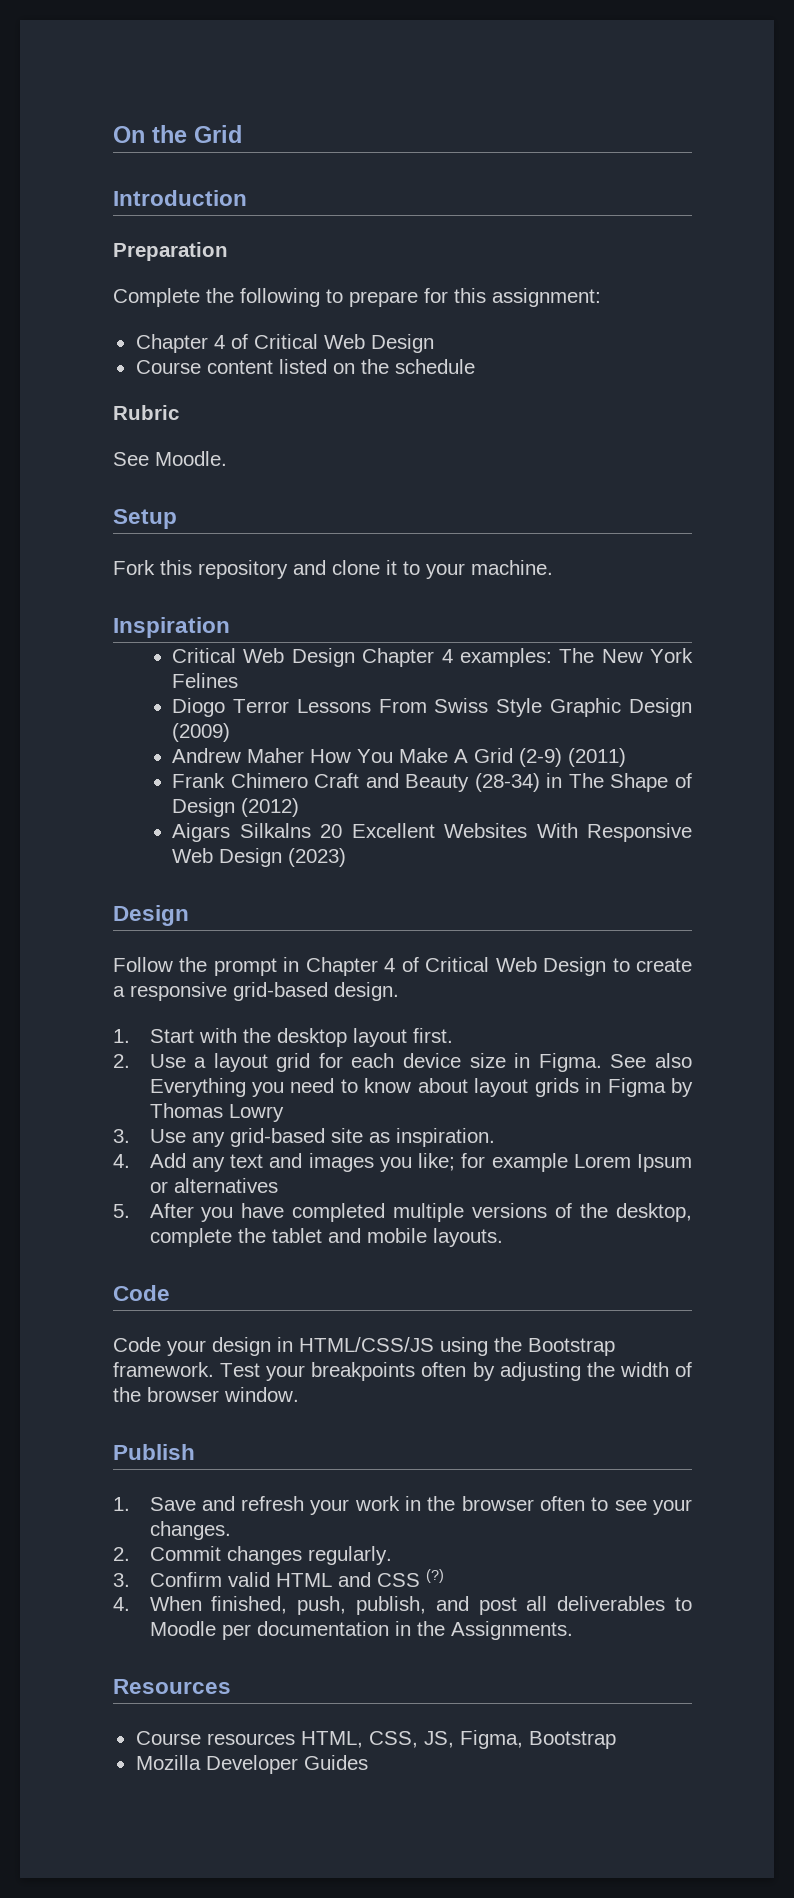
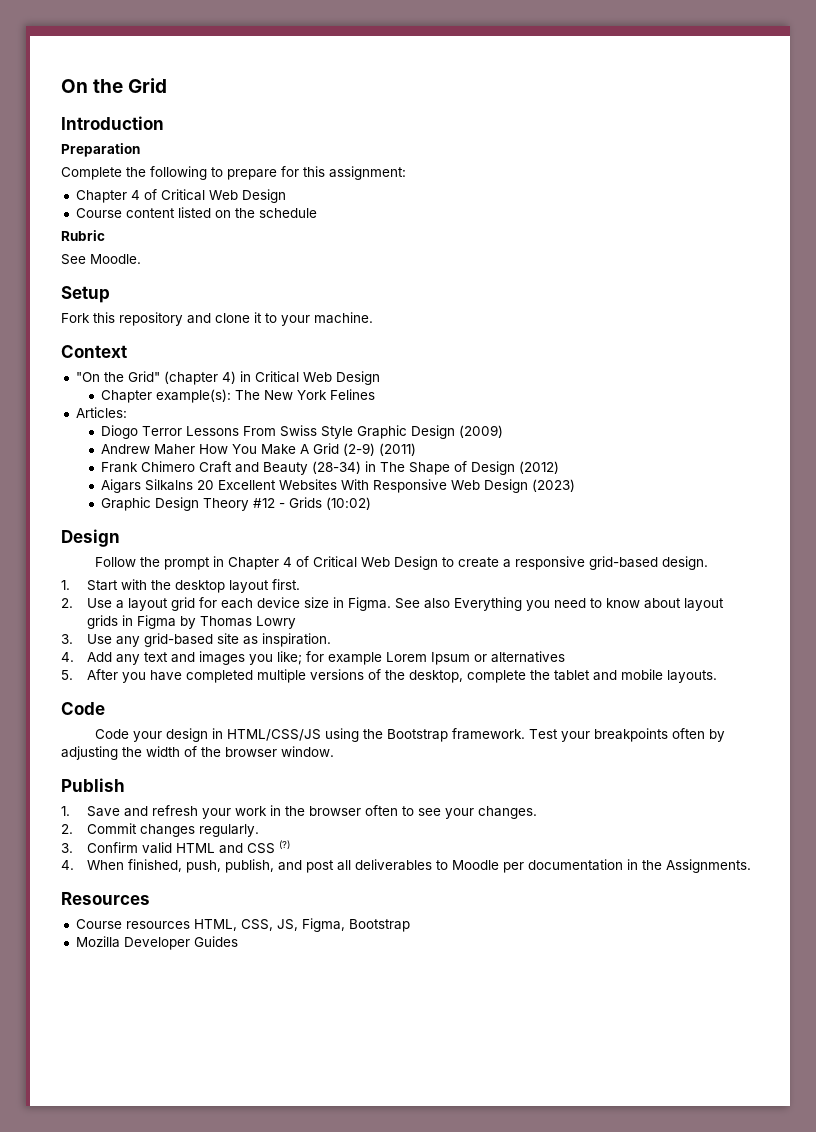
- Inspiration
- Critical Web Design Chapter 4 examples: The New York Felines
+ Context
+ "On the Grid" (chapter 4) in Critical Web Design
+ Chapter example(s): The New York Felines
+ Articles:
+ Graphic Design Theory #12 - Grids (10:02)

